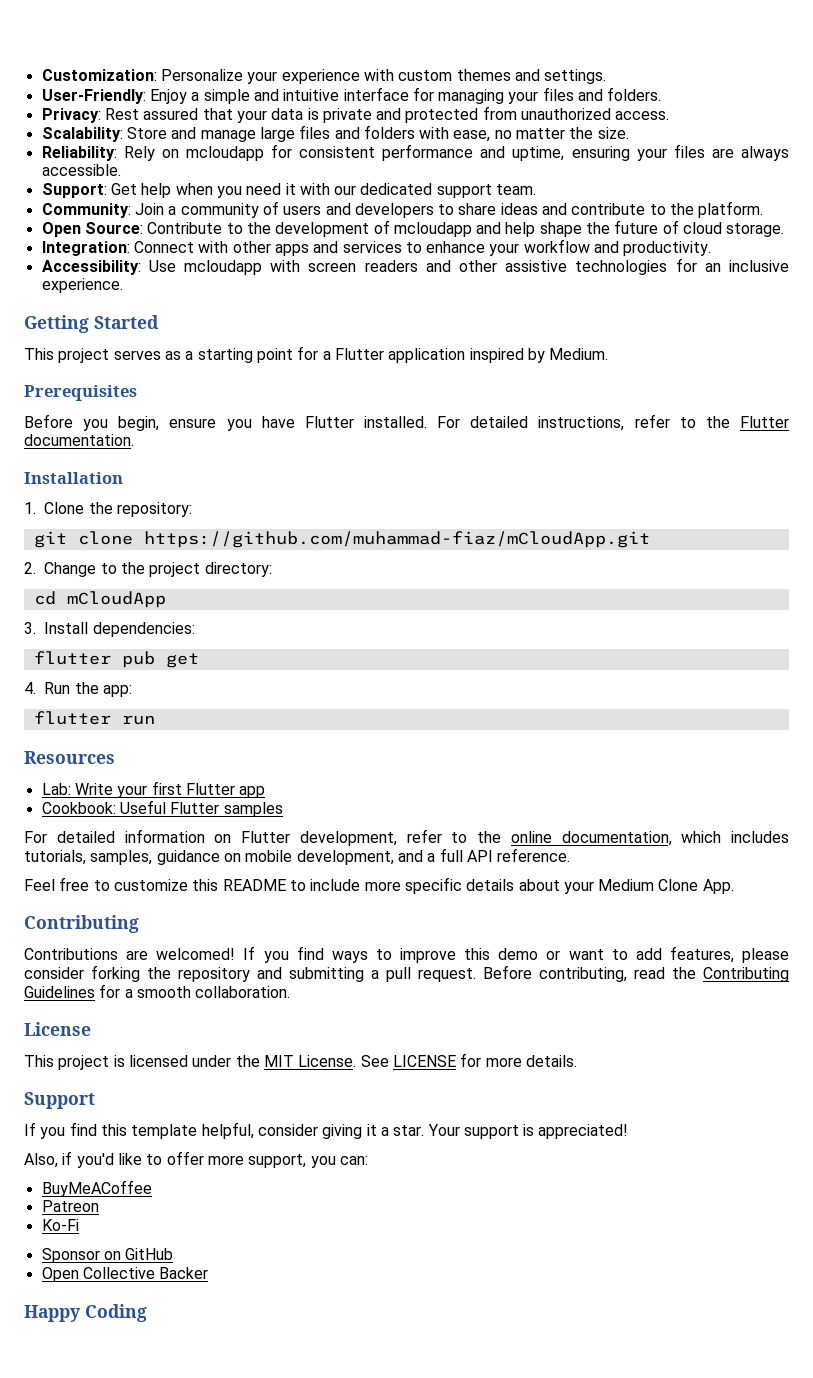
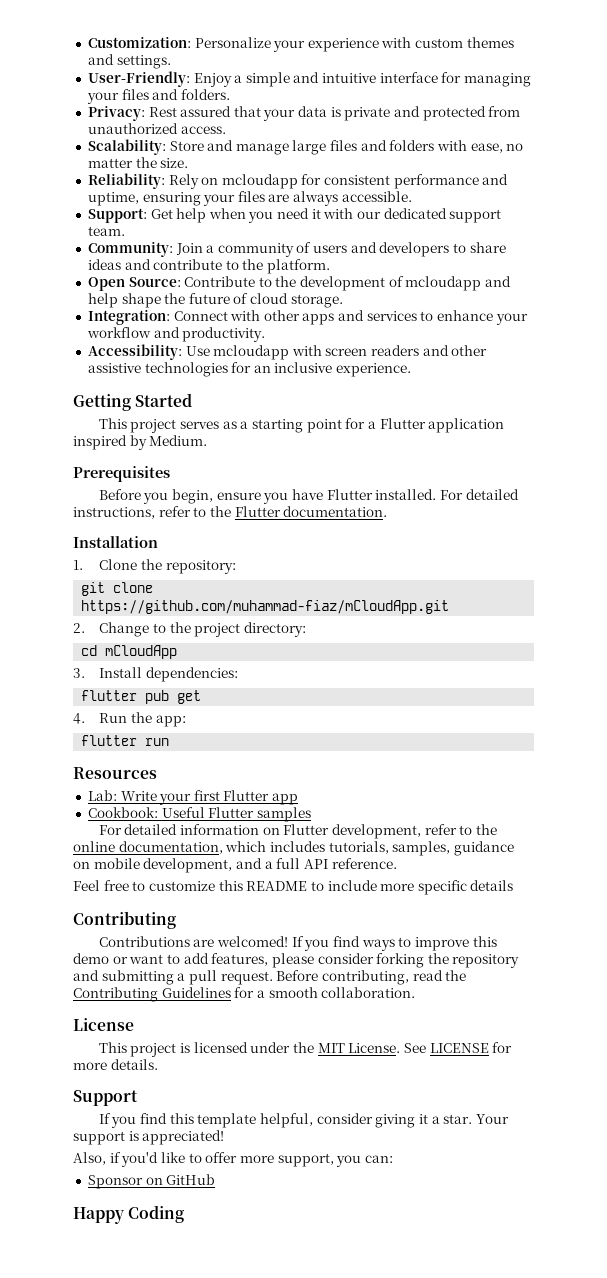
- Feel free to customize this README to include more specific details about your Medium Clone App.
+ Feel free to customize this README to include more specific details
- BuyMeACoffee
- Patreon
- Ko-Fi
- Open Collective Backer

